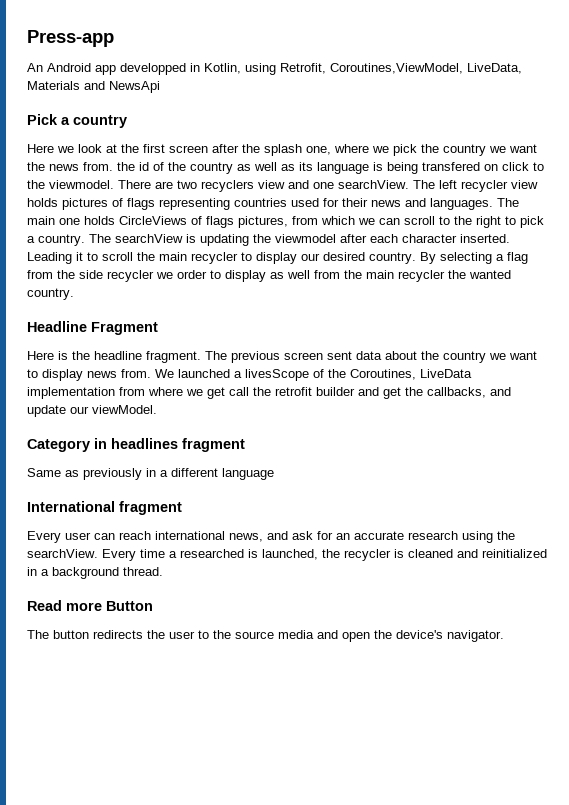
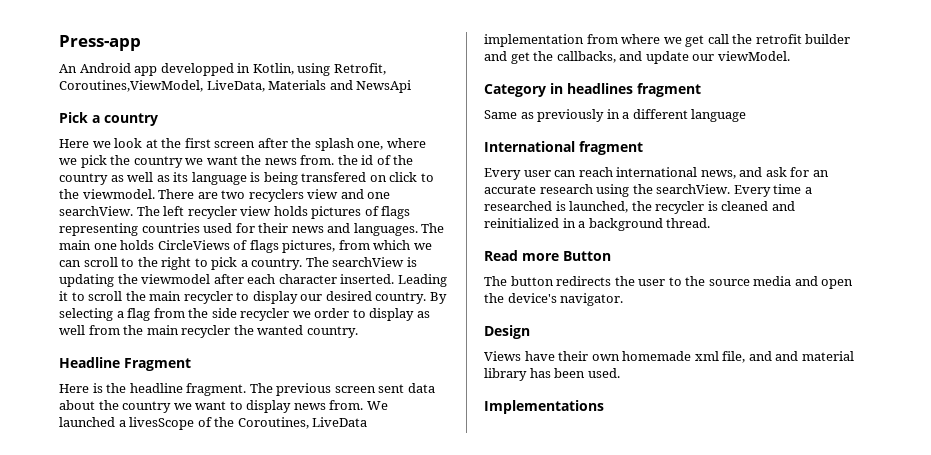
+ Design
+ Views have their own homemade xml file, and and material library has been used.
+ Implementations

